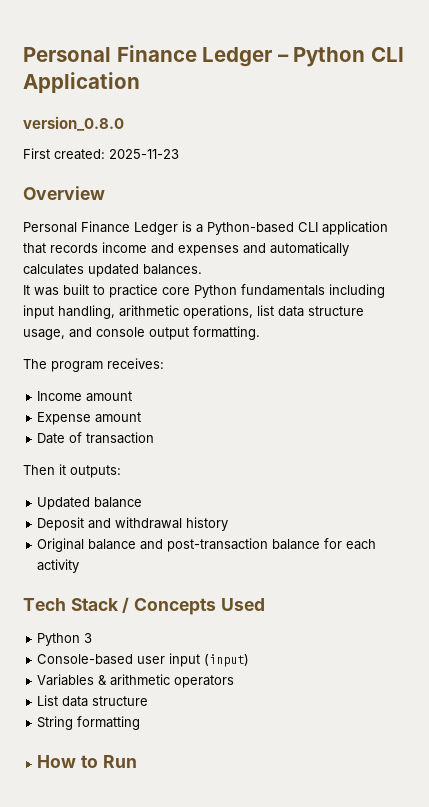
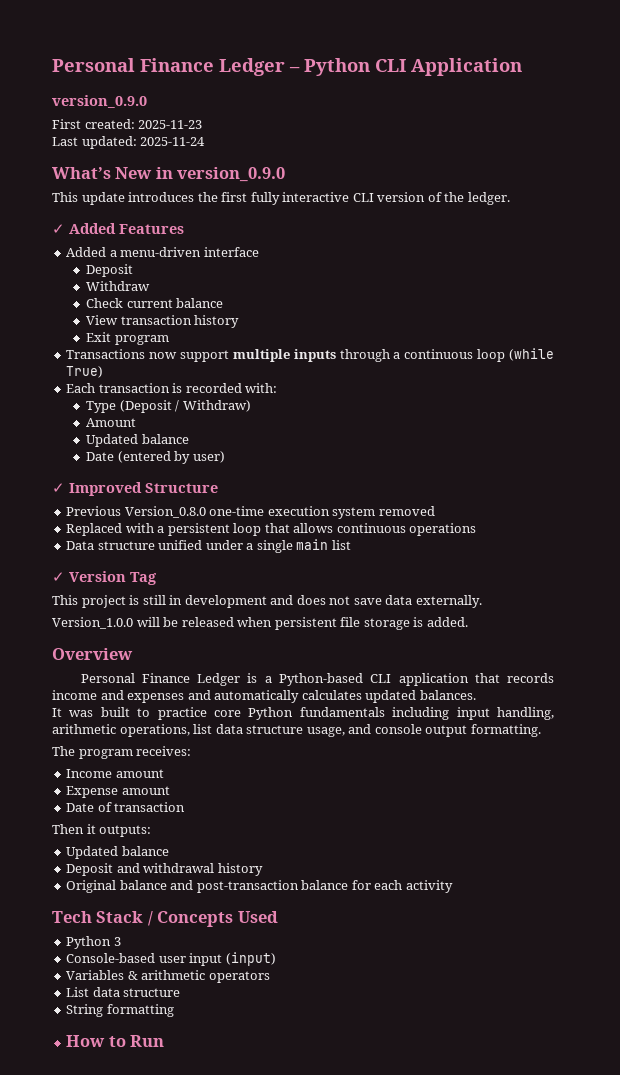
  Personal Finance Ledger – Python CLI Application
- version_0.8.0
+ version_0.9.0
+ Last updated: 2025-11-24
+ What’s New in version_0.9.0
+ This update introduces the first fully interactive CLI version of the ledger.
+ ✓ Added Features
+ Added a menu-driven interface
+ Deposit
+ Withdraw
+ Check current balance
+ View transaction history
+ Exit program
+ Transactions now support multiple inputs through a continuous loop (while True)
+ Each transaction is recorded with:
+ Type (Deposit / Withdraw)
+ Amount
+ Updated balance
+ Date (entered by user)
+ ✓ Improved Structure
+ Previous Version_0.8.0 one-time execution system removed
+ Replaced with a persistent loop that allows continuous operations
+ Data structure unified under a single main list
+ ✓ Version Tag
+ This project is still in development and does not save data externally.
+ Version_1.0.0 will be released when persistent file storage is added.

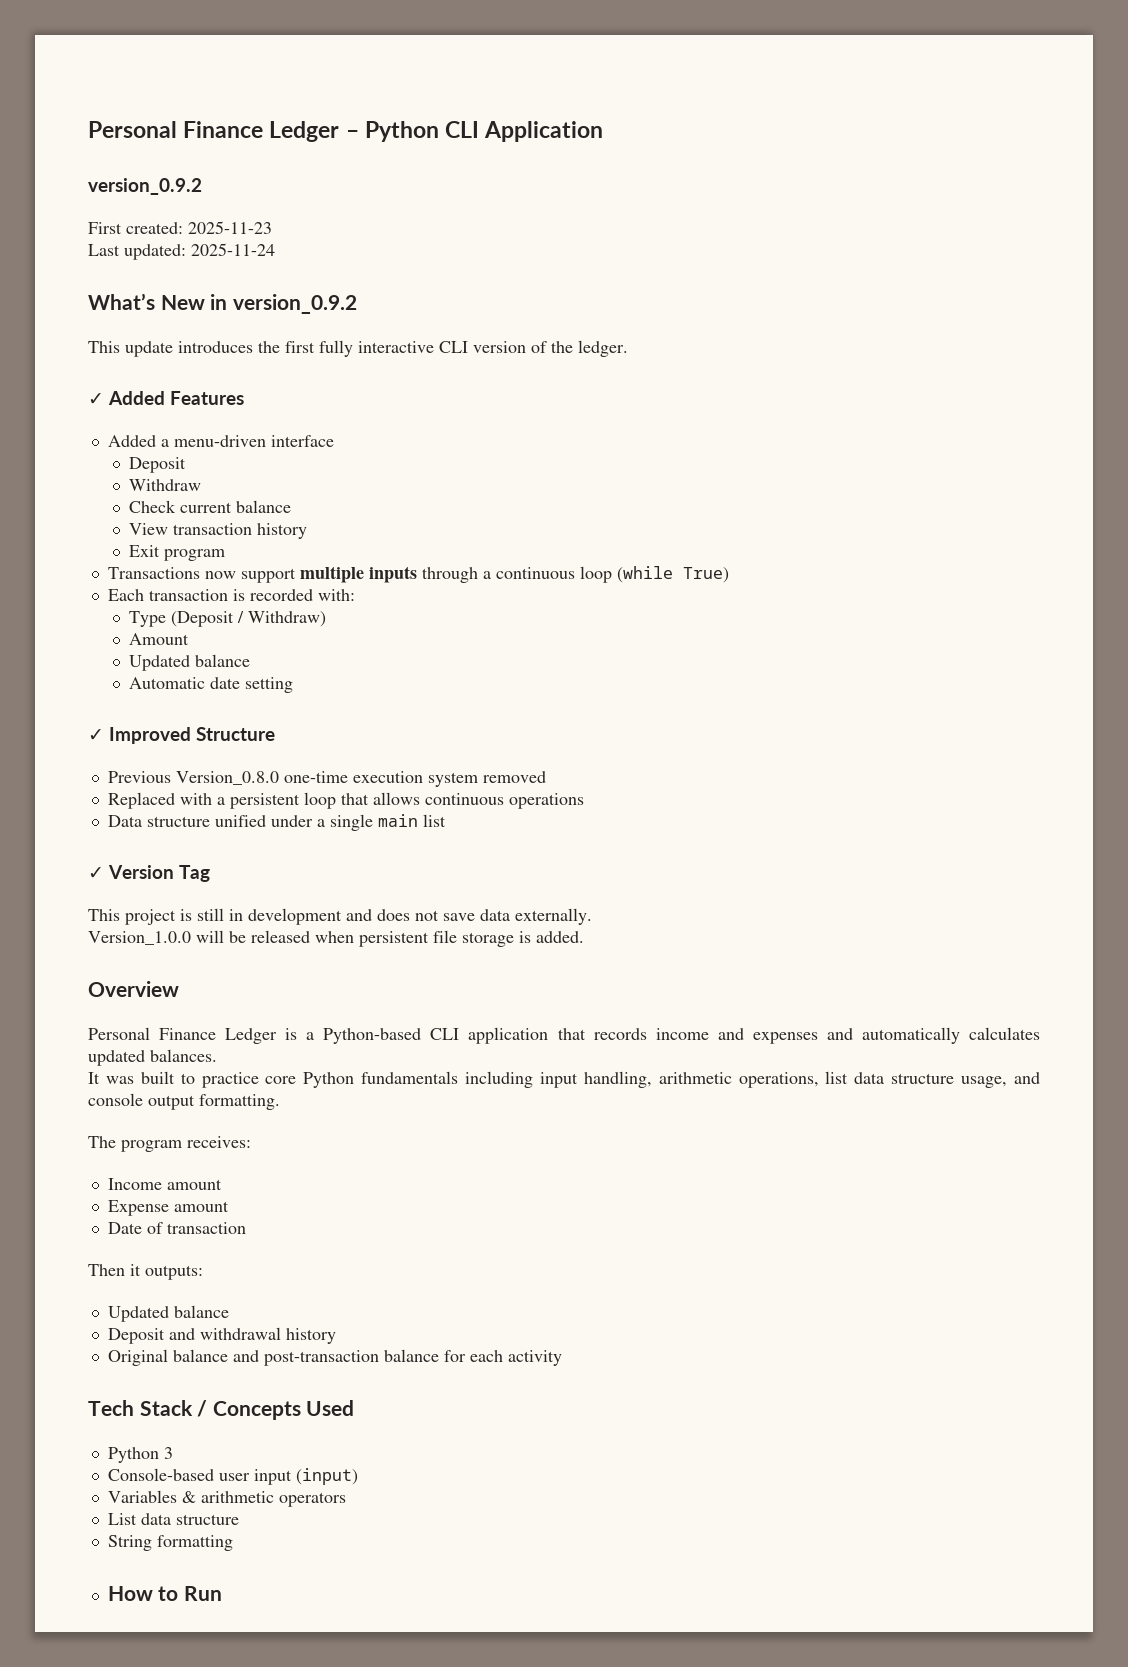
  Personal Finance Ledger – Python CLI Application
- version_0.9.0
+ version_0.9.2
- What’s New in version_0.9.0
+ What’s New in version_0.9.2
- Date (entered by user)
+ Automatic date setting

